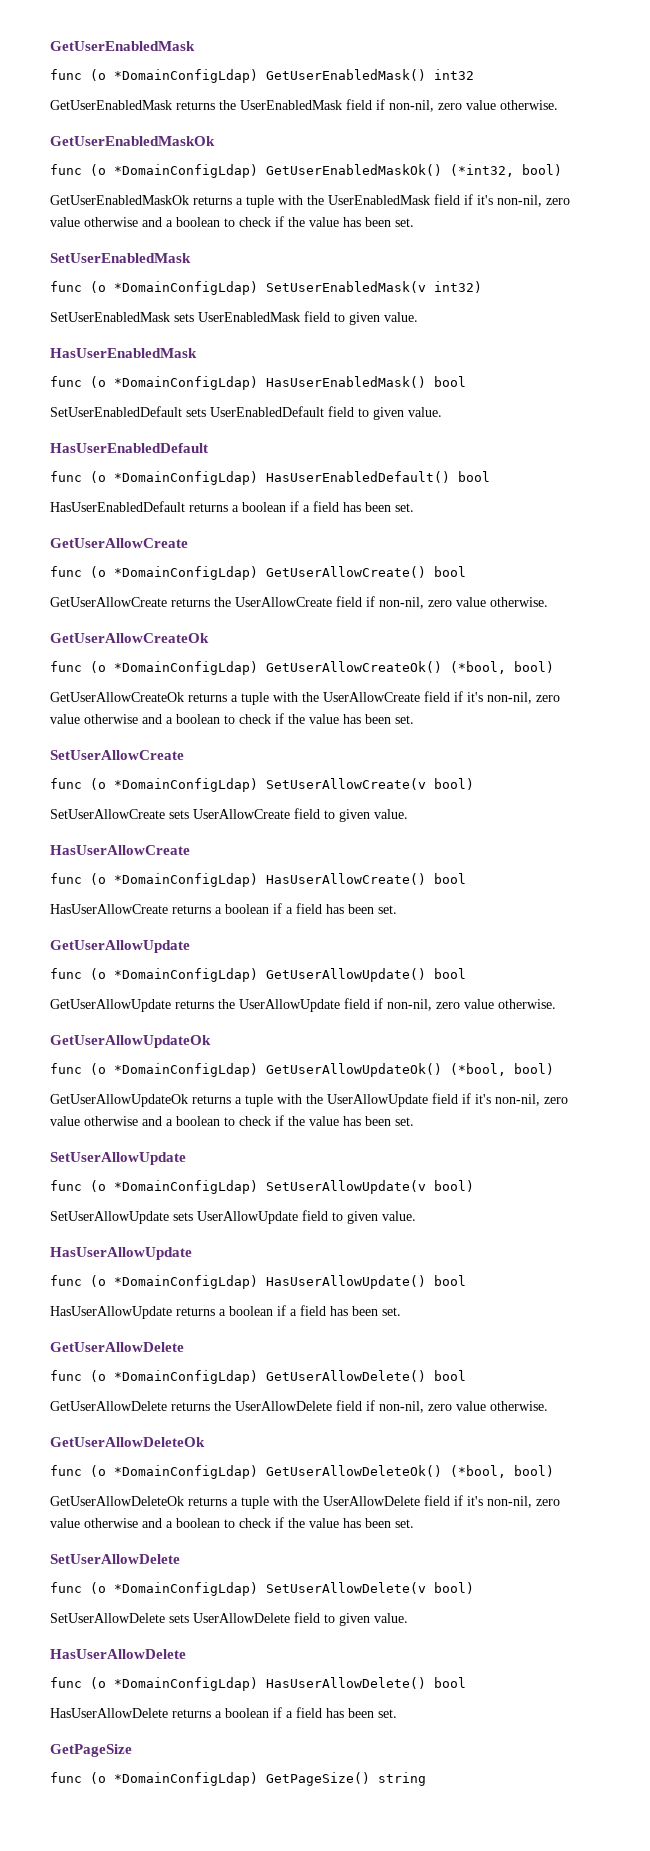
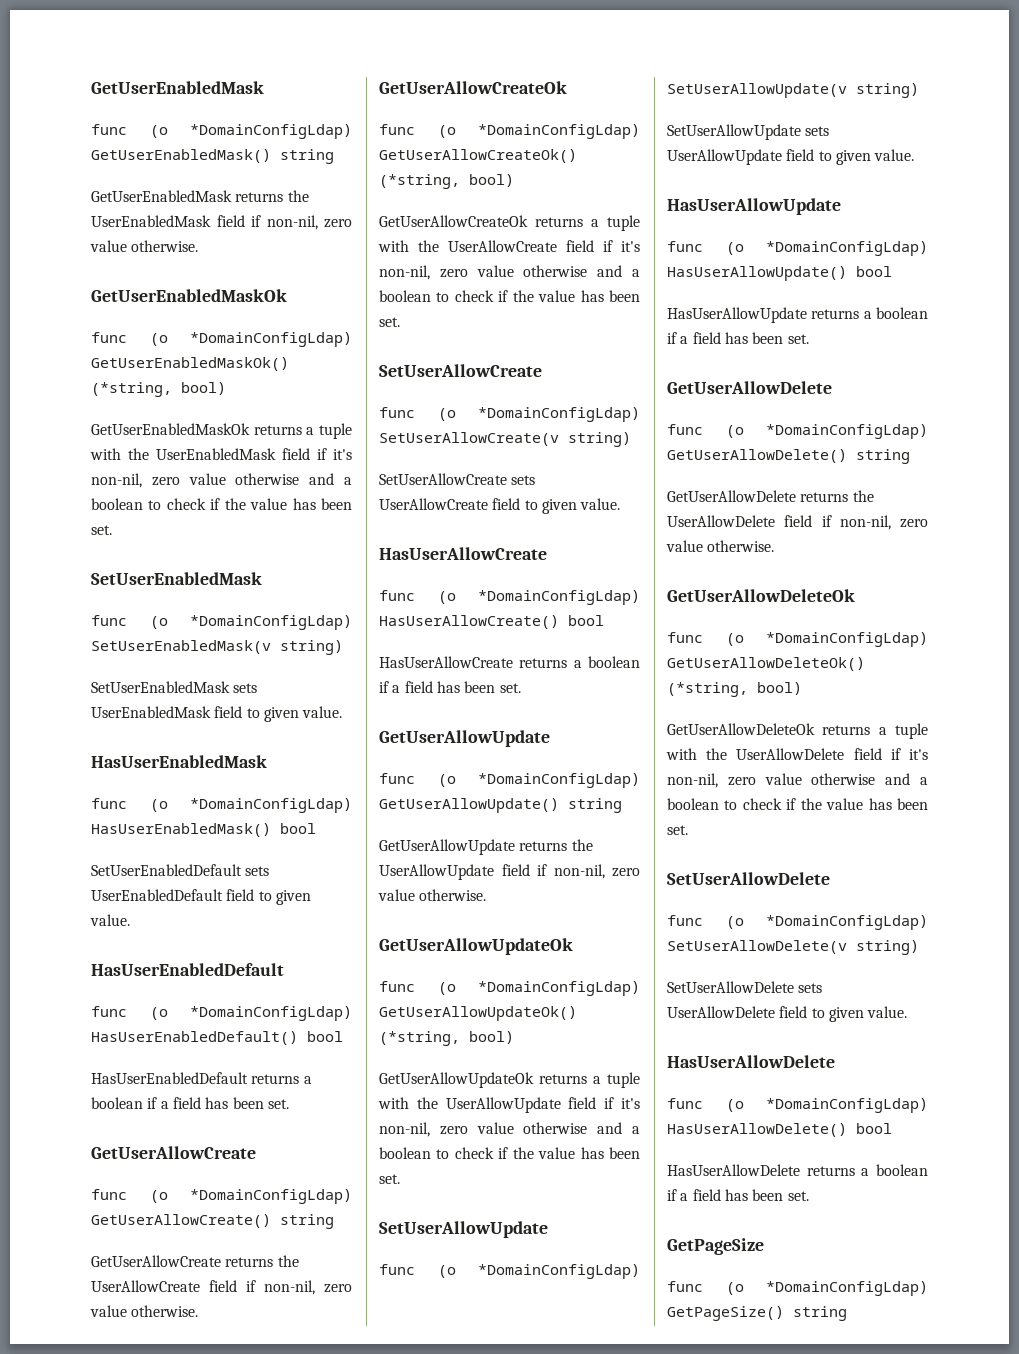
- func (o *DomainConfigLdap) GetUserEnabledMask() int32
+ func (o *DomainConfigLdap) GetUserEnabledMask() string
- func (o *DomainConfigLdap) GetUserEnabledMaskOk() (*int32, bool)
+ func (o *DomainConfigLdap) GetUserEnabledMaskOk() (*string, bool)
- func (o *DomainConfigLdap) SetUserEnabledMask(v int32)
+ func (o *DomainConfigLdap) SetUserEnabledMask(v string)
- func (o *DomainConfigLdap) GetUserAllowCreate() bool
+ func (o *DomainConfigLdap) GetUserAllowCreate() string
- func (o *DomainConfigLdap) GetUserAllowCreateOk() (*bool, bool)
+ func (o *DomainConfigLdap) GetUserAllowCreateOk() (*string, bool)
- func (o *DomainConfigLdap) SetUserAllowCreate(v bool)
+ func (o *DomainConfigLdap) SetUserAllowCreate(v string)
- func (o *DomainConfigLdap) GetUserAllowUpdate() bool
+ func (o *DomainConfigLdap) GetUserAllowUpdate() string
- func (o *DomainConfigLdap) GetUserAllowUpdateOk() (*bool, bool)
+ func (o *DomainConfigLdap) GetUserAllowUpdateOk() (*string, bool)
- func (o *DomainConfigLdap) SetUserAllowUpdate(v bool)
+ func (o *DomainConfigLdap) SetUserAllowUpdate(v string)
- func (o *DomainConfigLdap) GetUserAllowDelete() bool
+ func (o *DomainConfigLdap) GetUserAllowDelete() string
- func (o *DomainConfigLdap) GetUserAllowDeleteOk() (*bool, bool)
+ func (o *DomainConfigLdap) GetUserAllowDeleteOk() (*string, bool)
- func (o *DomainConfigLdap) SetUserAllowDelete(v bool)
+ func (o *DomainConfigLdap) SetUserAllowDelete(v string)

